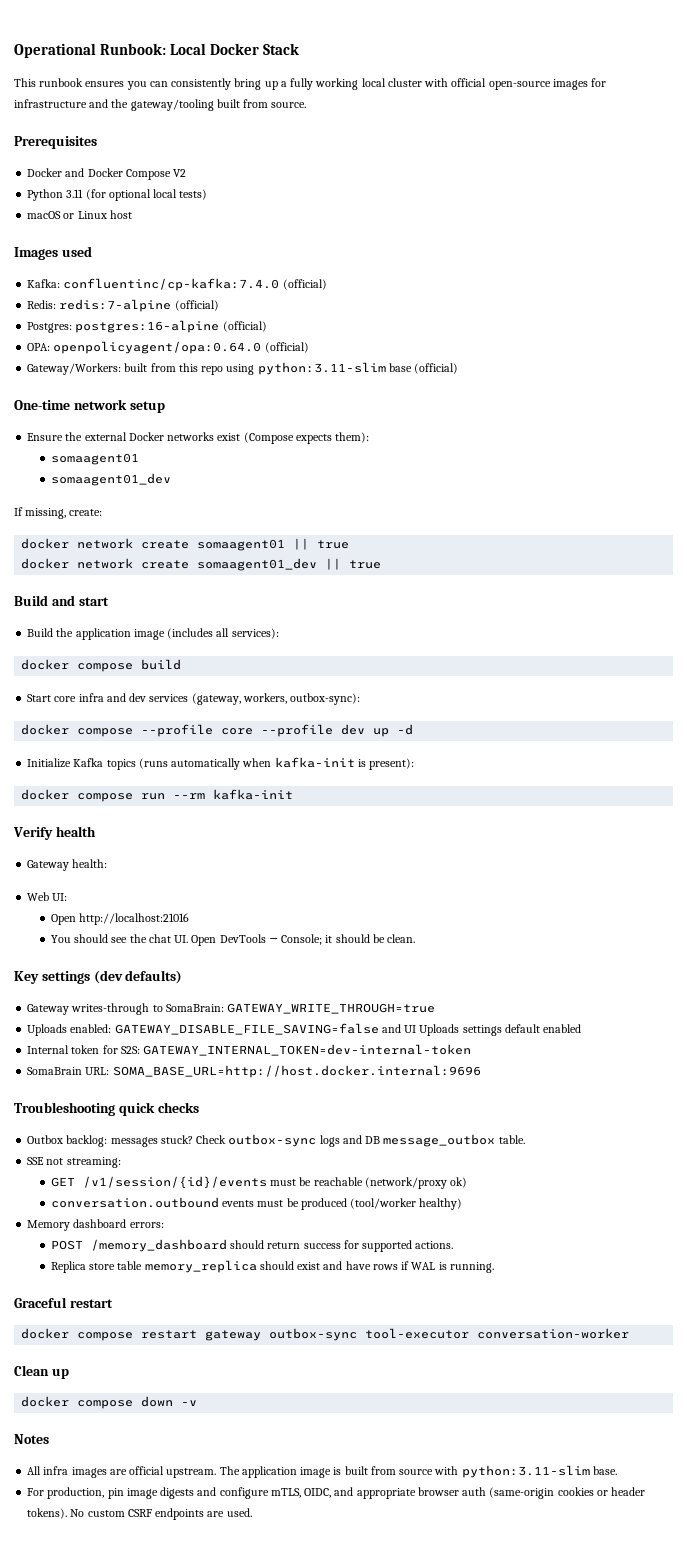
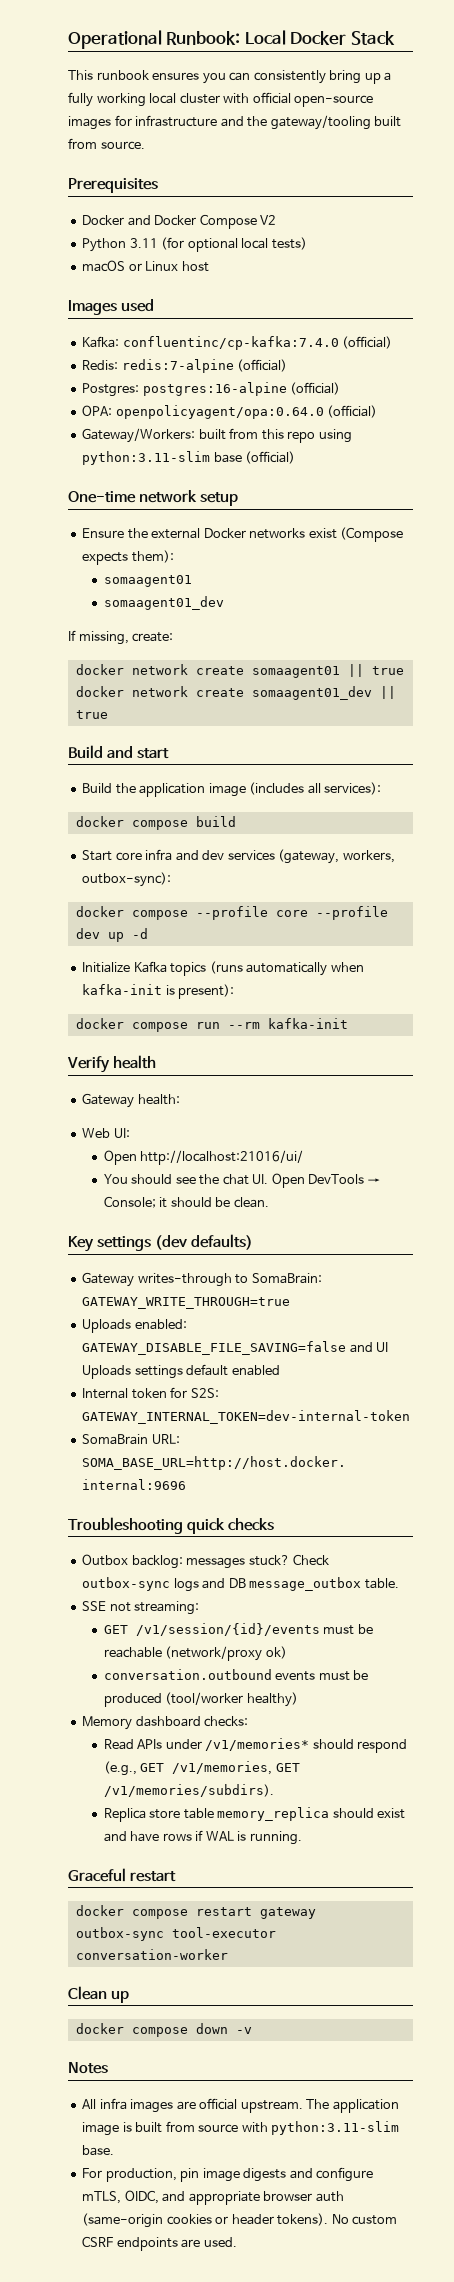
- Open http://localhost:21016
+ Open http://localhost:21016/ui/
- Memory dashboard errors:
- POST /memory_dashboard should return success for supported actions.
+ Memory dashboard checks:
+ Read APIs under /v1/memories* should respond (e.g., GET /v1/memories, GET /v1/memories/subdirs).

